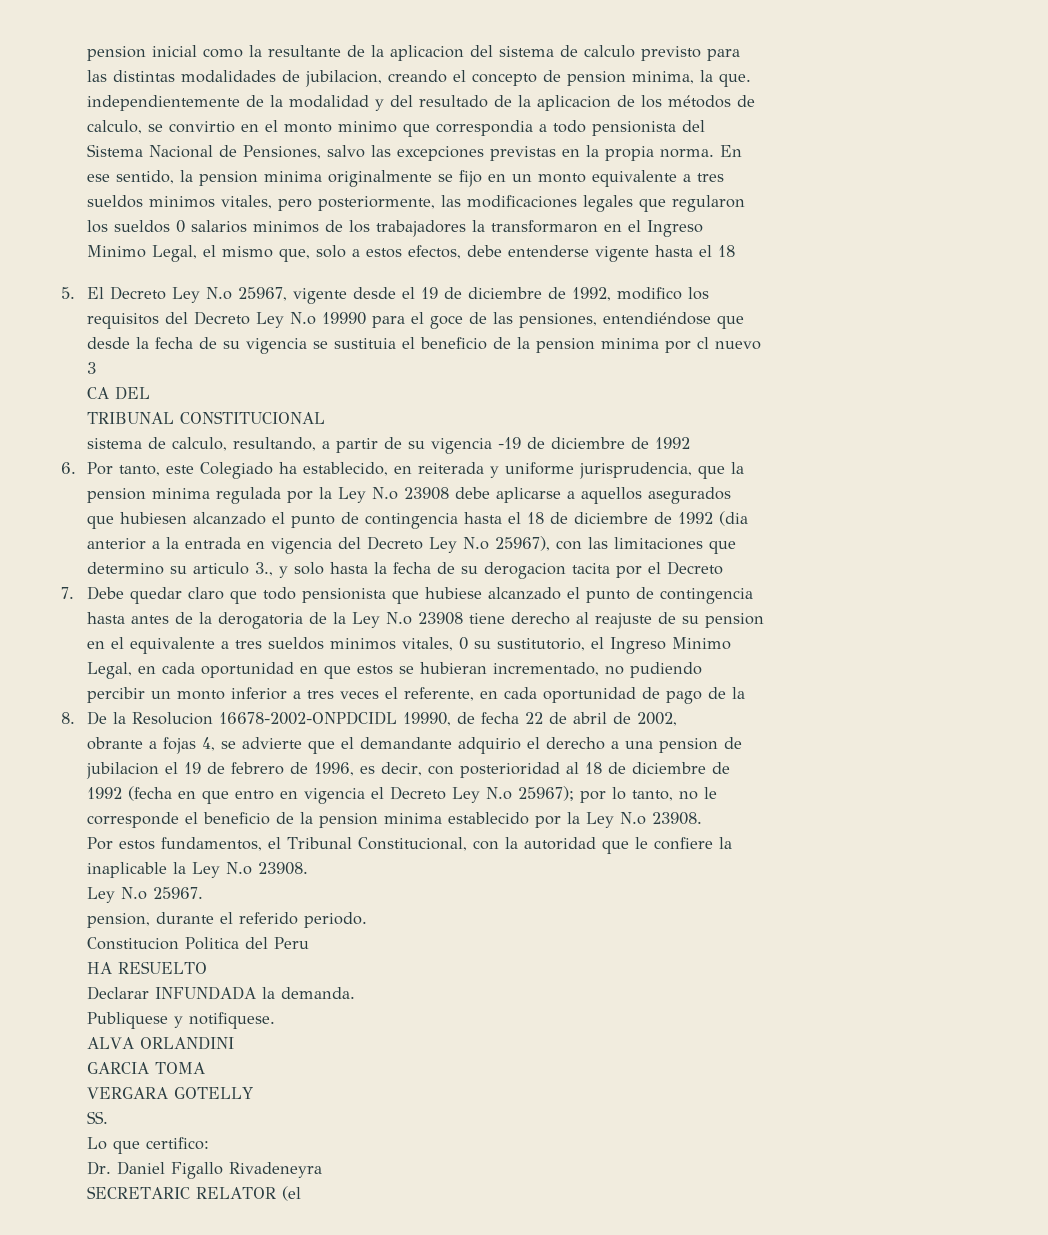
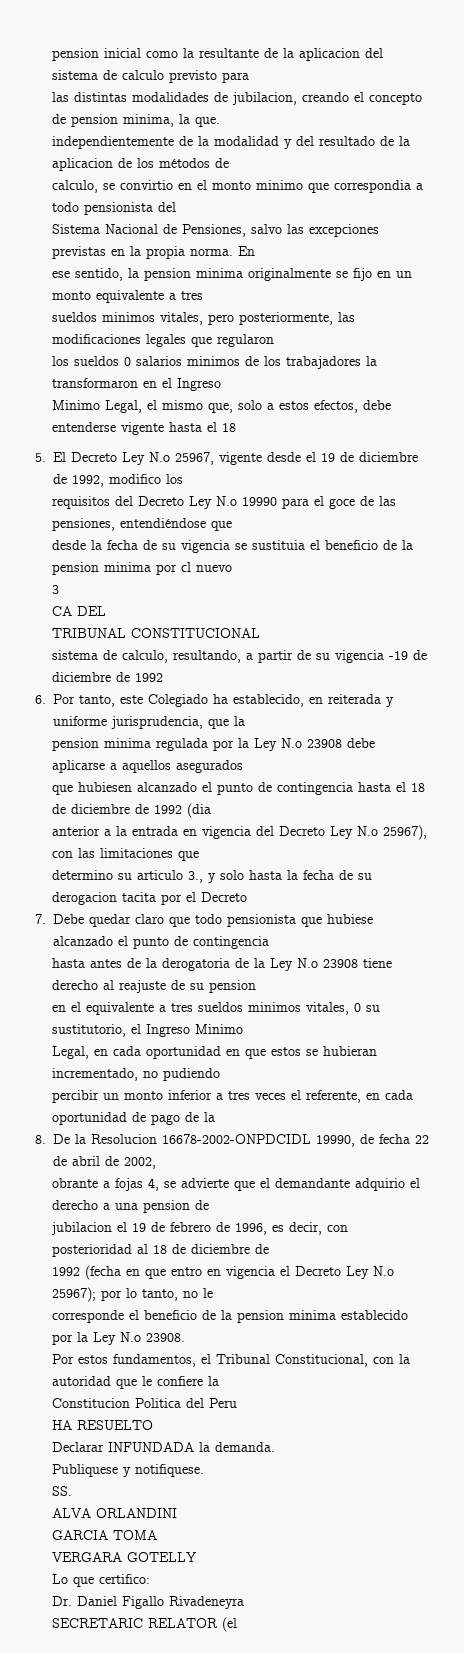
- inaplicable la Ley N.o 23908.
- Ley N.o 25967.
- pension, durante el referido periodo.
+ SS.
- SS.

